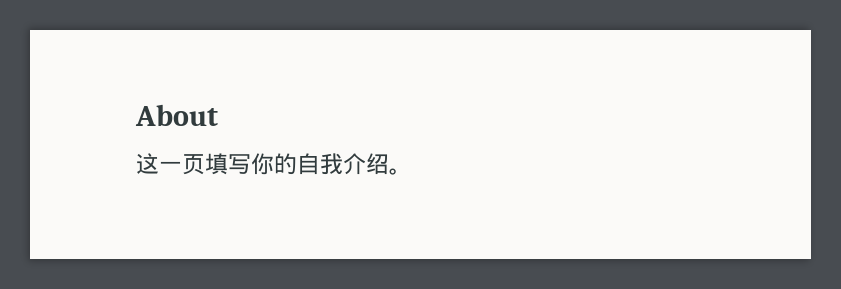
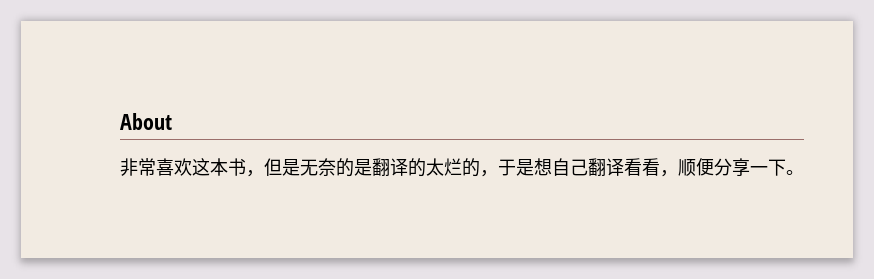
- 这一页填写你的自我介绍。
+ 非常喜欢这本书，但是无奈的是翻译的太烂的，于是想自己翻译看看，顺便分享一下。

